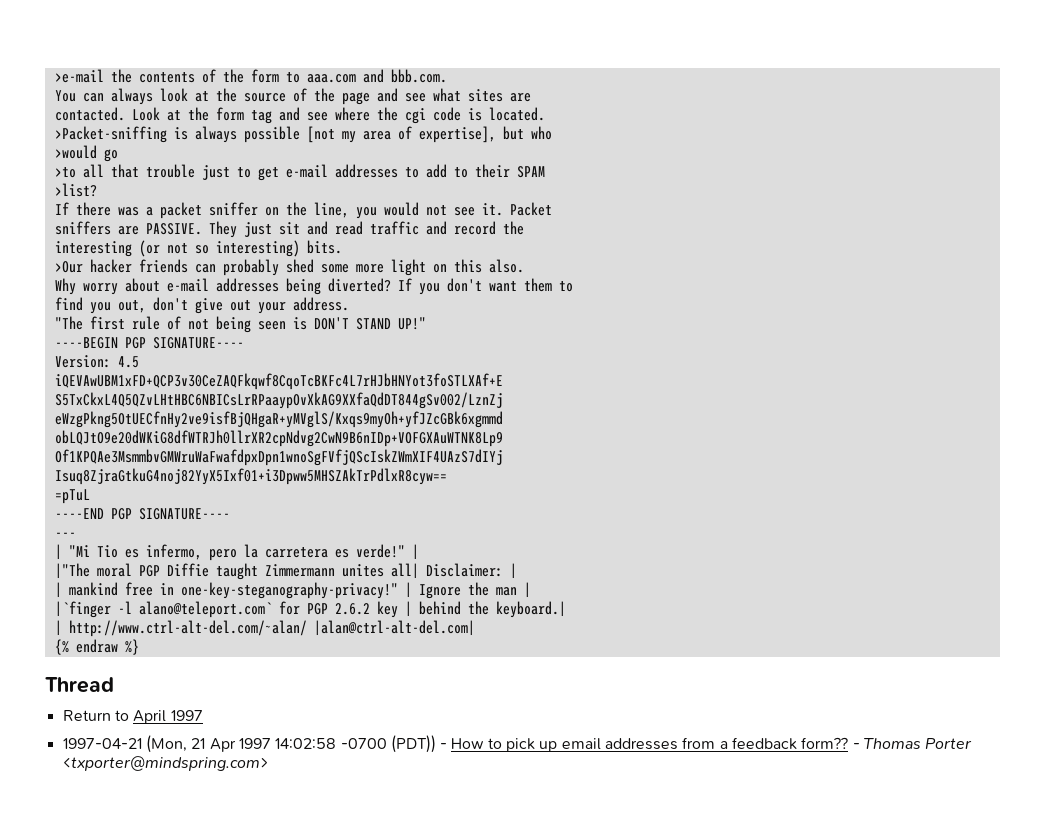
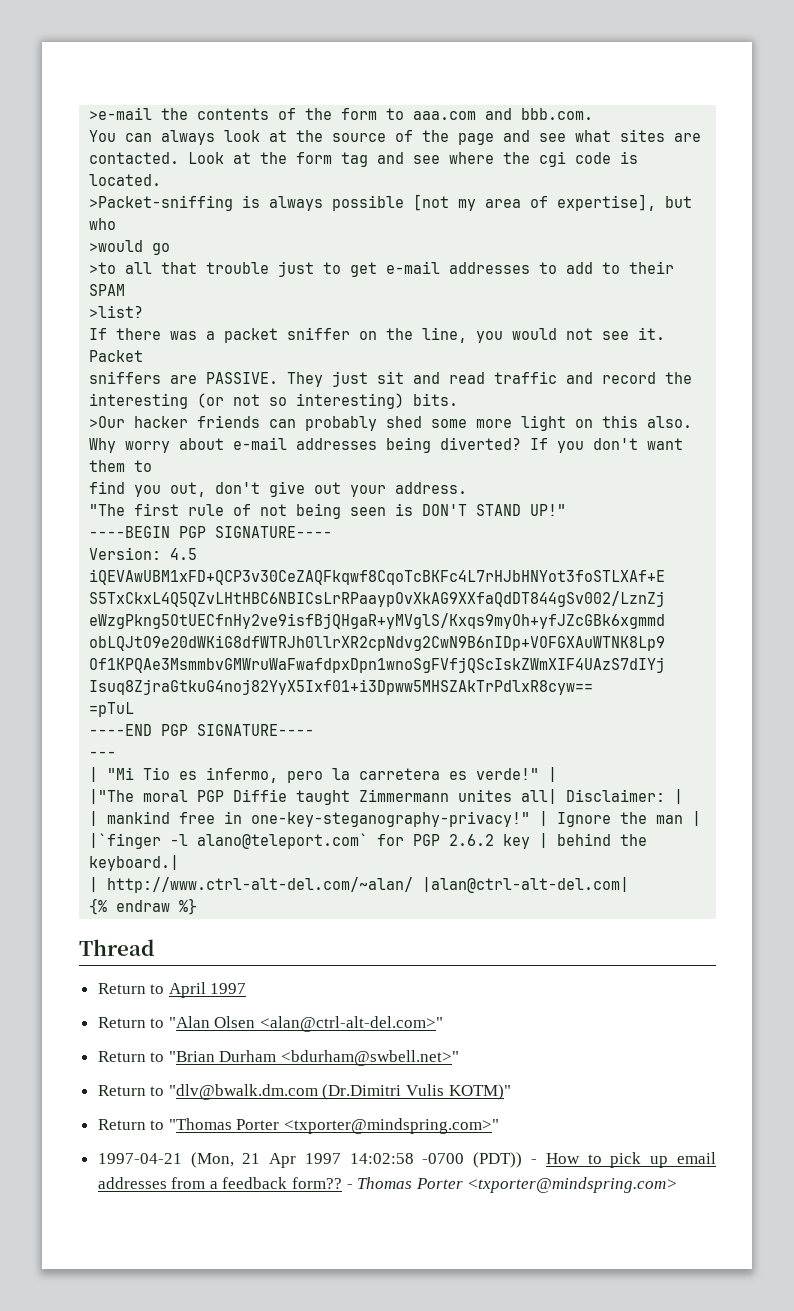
+ Return to "Alan Olsen <alan@ctrl-alt-del.com>"
+ Return to "Brian Durham <bdurham@swbell.net>"
+ Return to "dlv@bwalk.dm.com (Dr.Dimitri Vulis KOTM)"
+ Return to "Thomas Porter <txporter@mindspring.com>"

